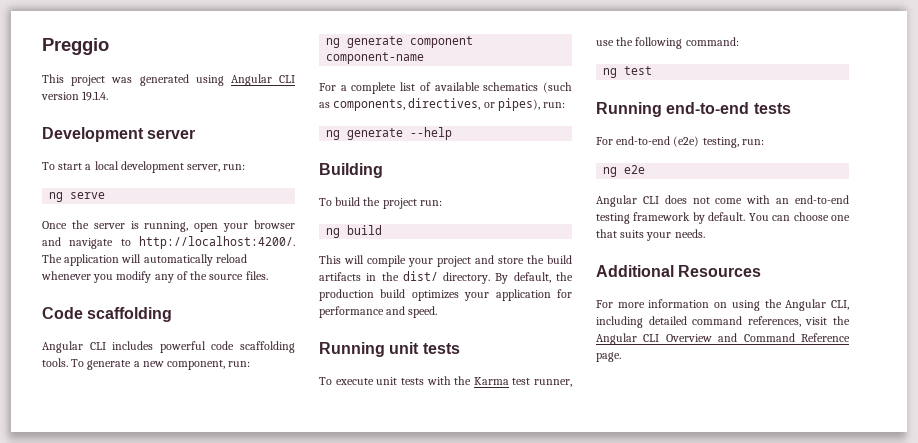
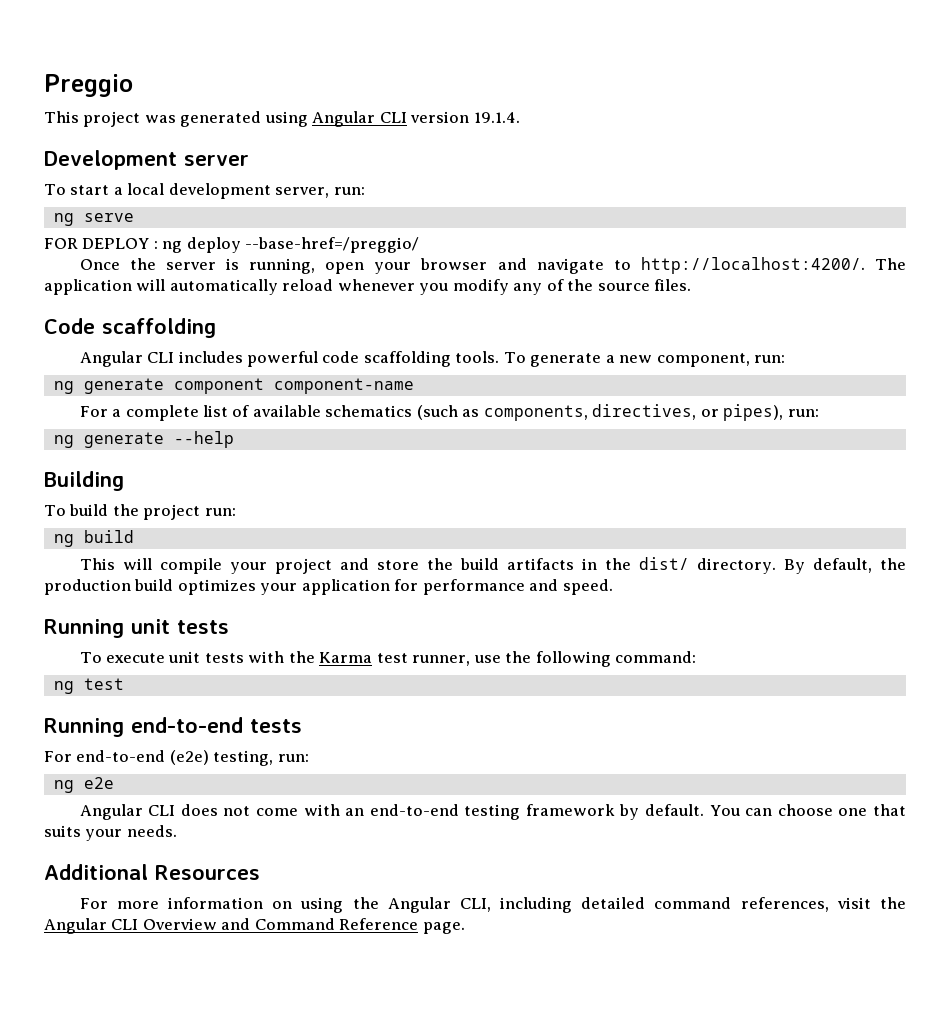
+ FOR DEPLOY : ng deploy --base-href=/preggio/

